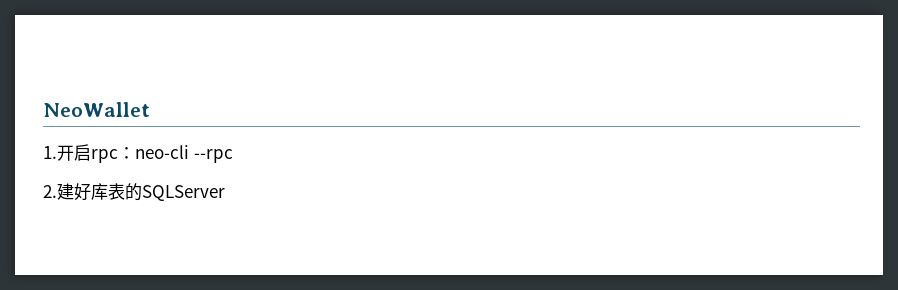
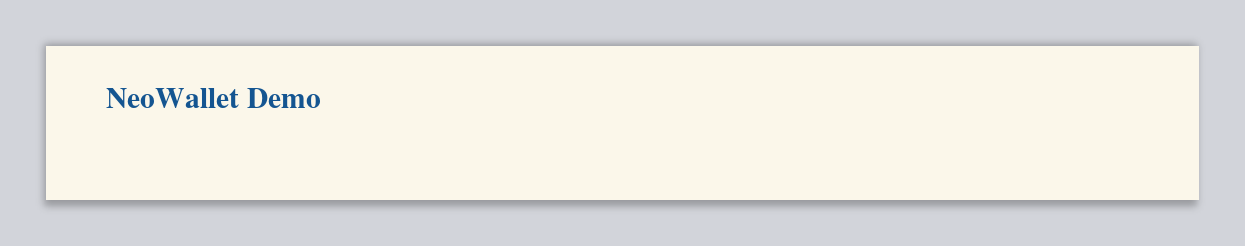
- NeoWallet
- 1.开启rpc：neo-cli --rpc
- 2.建好库表的SQLServer
+ NeoWallet Demo

